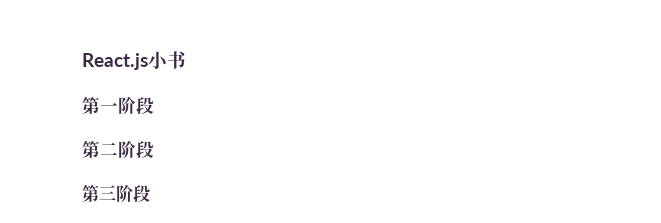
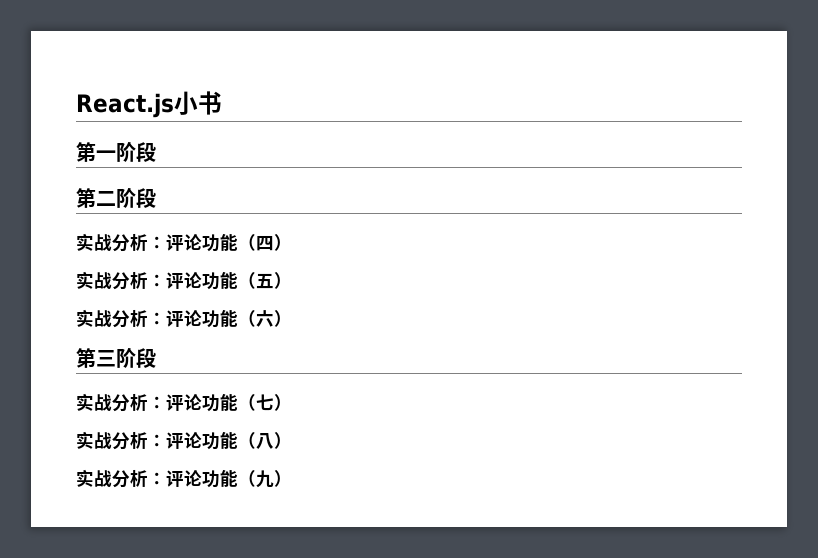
+ 实战分析：评论功能（四）
+ 实战分析：评论功能（五）
+ 实战分析：评论功能（六）
  第三阶段
+ 实战分析：评论功能（七）
+ 实战分析：评论功能（八）
+ 实战分析：评论功能（九）

